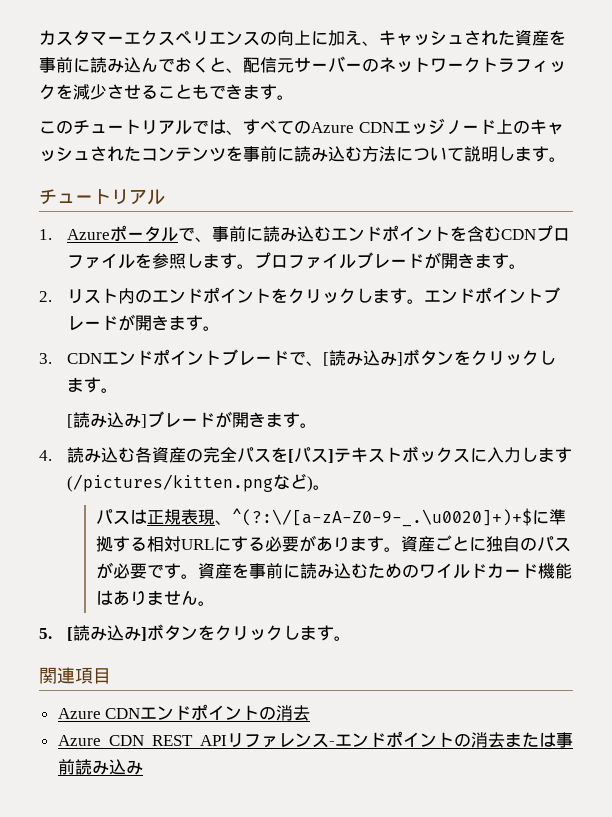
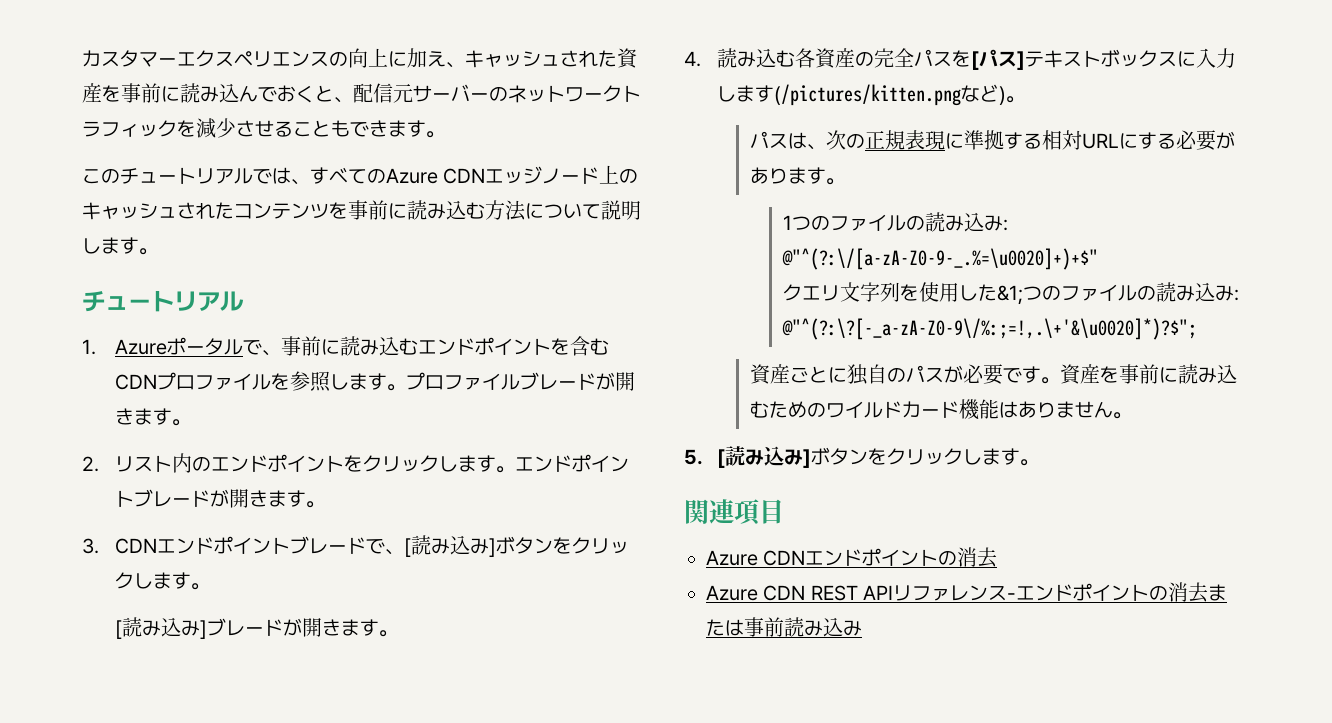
- パスは正規表現、^(?:\/[a-zA-Z0-9-_.\u0020]+)+$に準拠する相対URLにする必要があります。資産ごとに独自のパスが必要です。
+ パスは、次の正規表現に準拠する相対URLにする必要があります。
+ 1つのファイルの読み込み: @"^(?:\/[a-zA-Z0-9-_.%=\u0020]+)+$"
+ クエリ文字列を使用した&1;つのファイルの読み込み: @"^(?:\?[-_a-zA-Z0-9\/%:;=!,.\+'&\u0020]*)?$";
+ 資産ごとに独自のパスが必要です。

